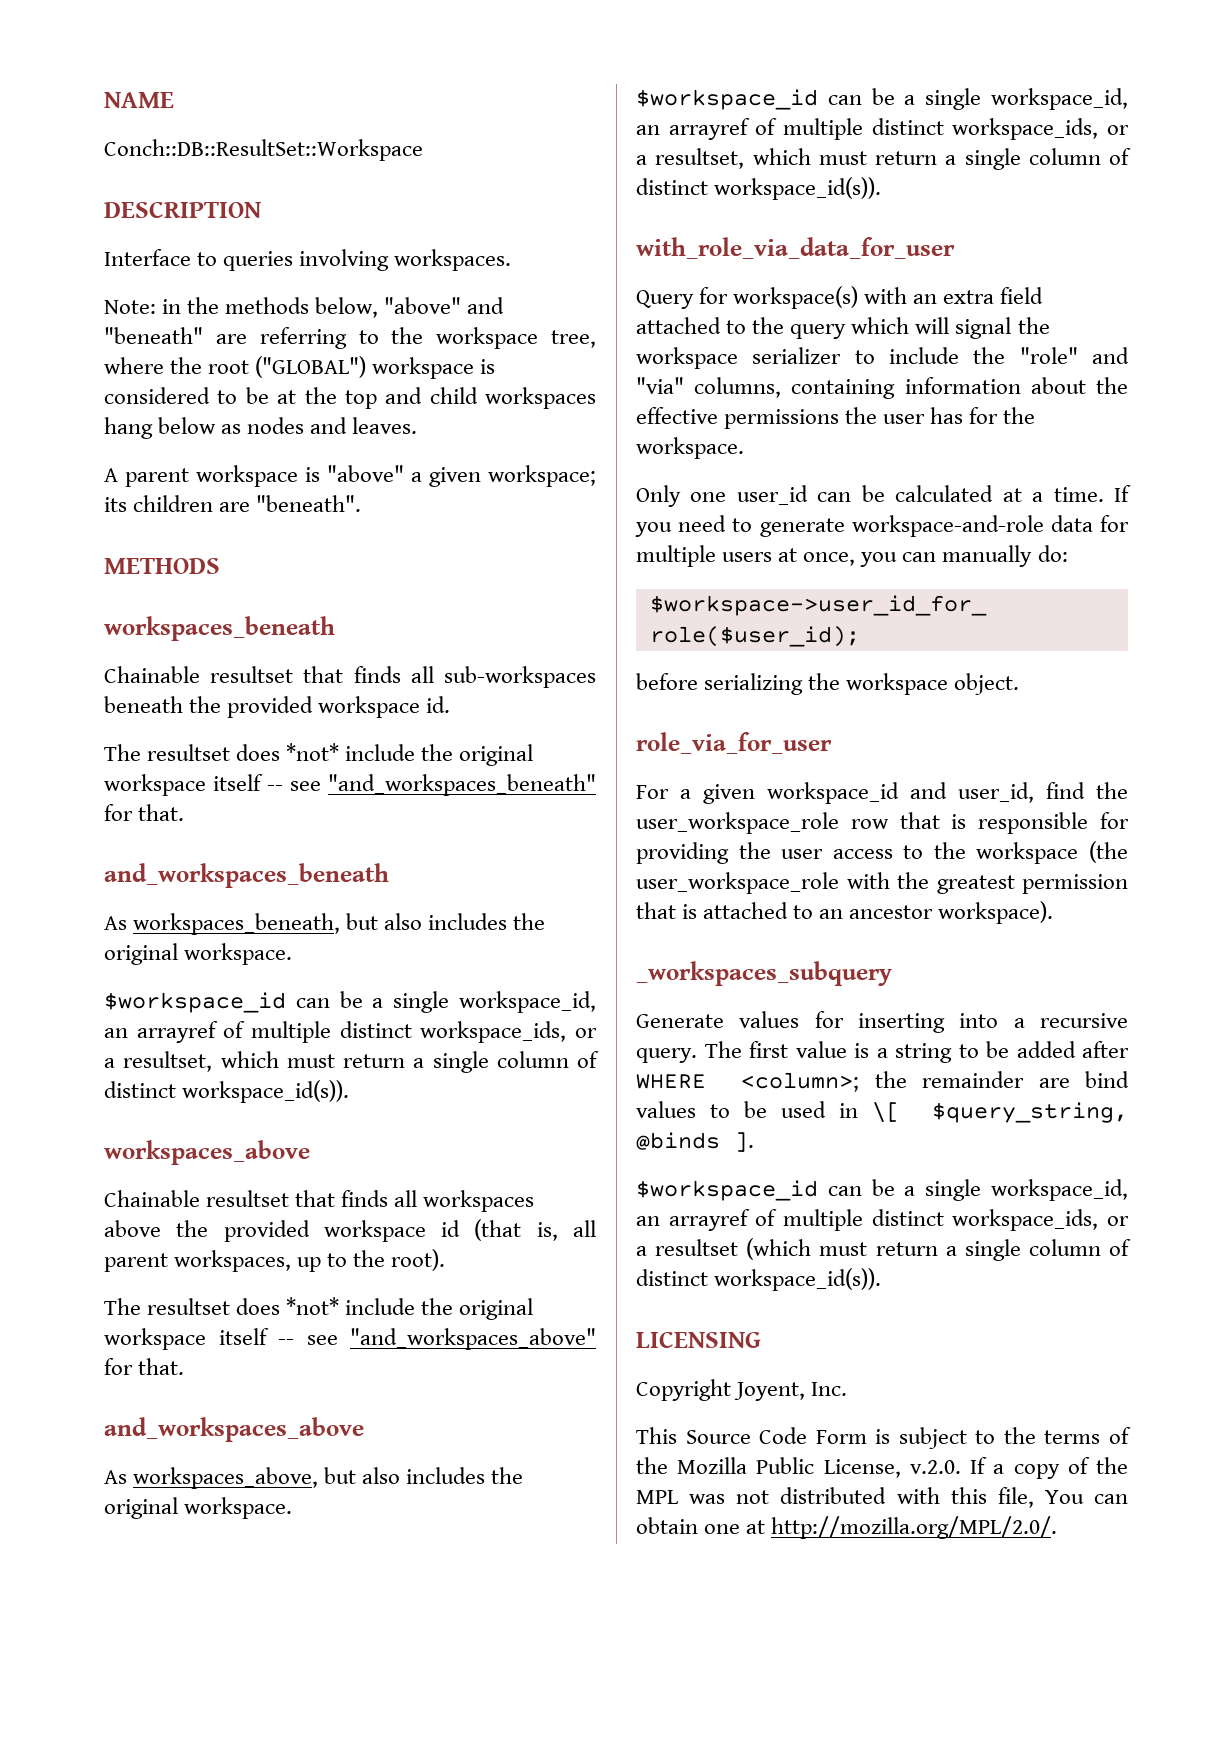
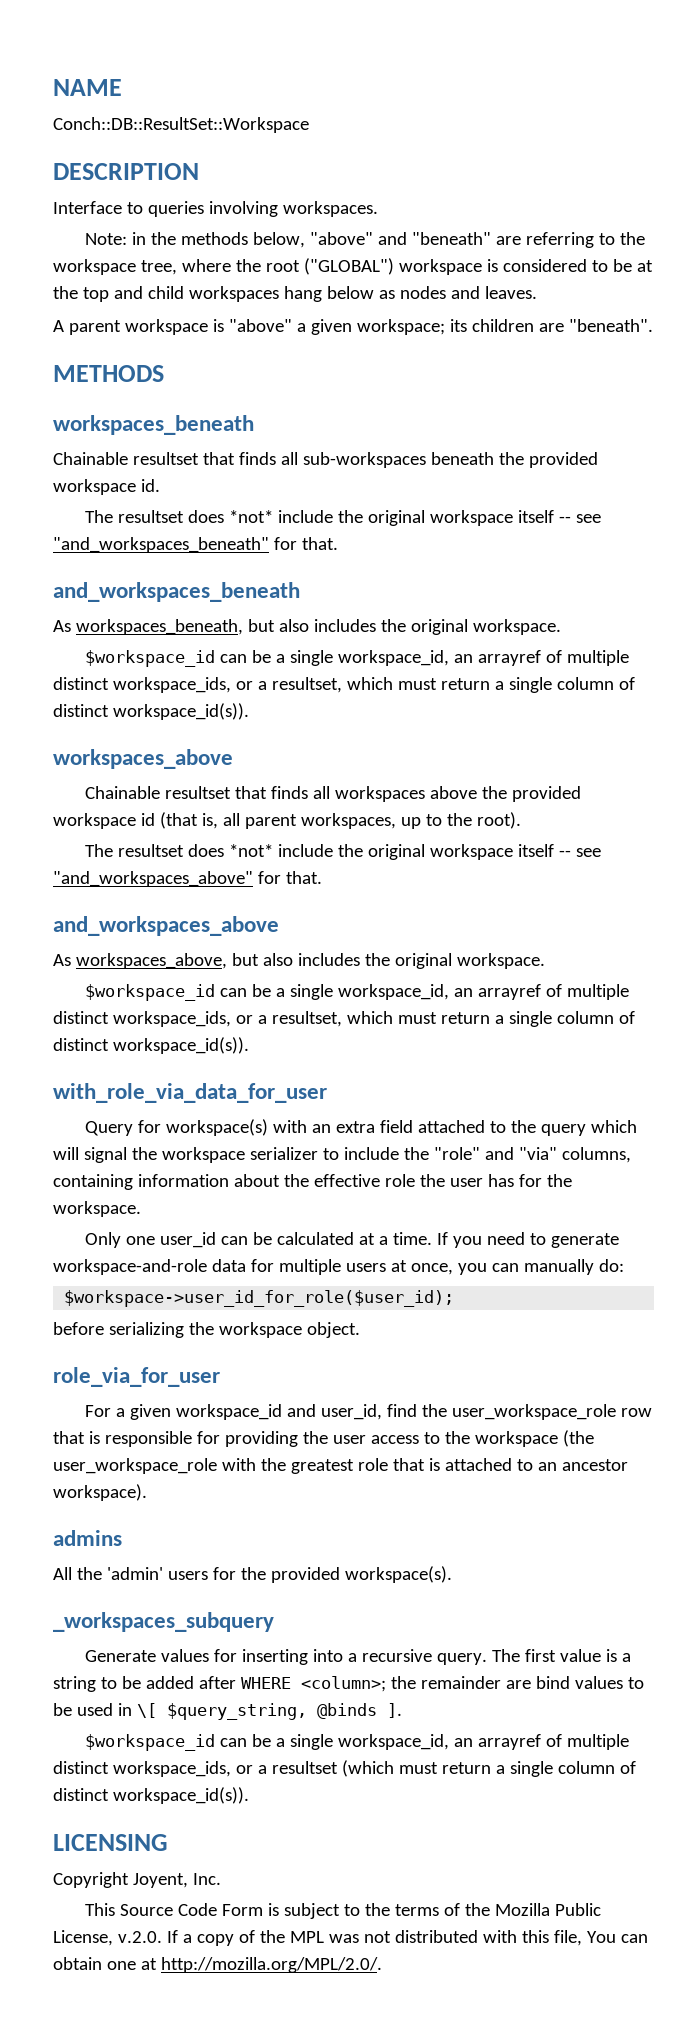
- Query for workspace(s) with an extra field attached to the query which will signal the workspace serializer to include the "role" and "via" columns, containing information about the effective permissions the user has for the workspace.
+ Query for workspace(s) with an extra field attached to the query which will signal the workspace serializer to include the "role" and "via" columns, containing information about the effective role the user has for the workspace.
- For a given workspace_id and user_id, find the user_workspace_role row that is responsible for providing the user access to the workspace (the user_workspace_role with the greatest permission that is attached to an ancestor workspace).
+ For a given workspace_id and user_id, find the user_workspace_role row that is responsible for providing the user access to the workspace (the user_workspace_role with the greatest role that is attached to an ancestor workspace).
+ admins
+ All the 'admin' users for the provided workspace(s).

